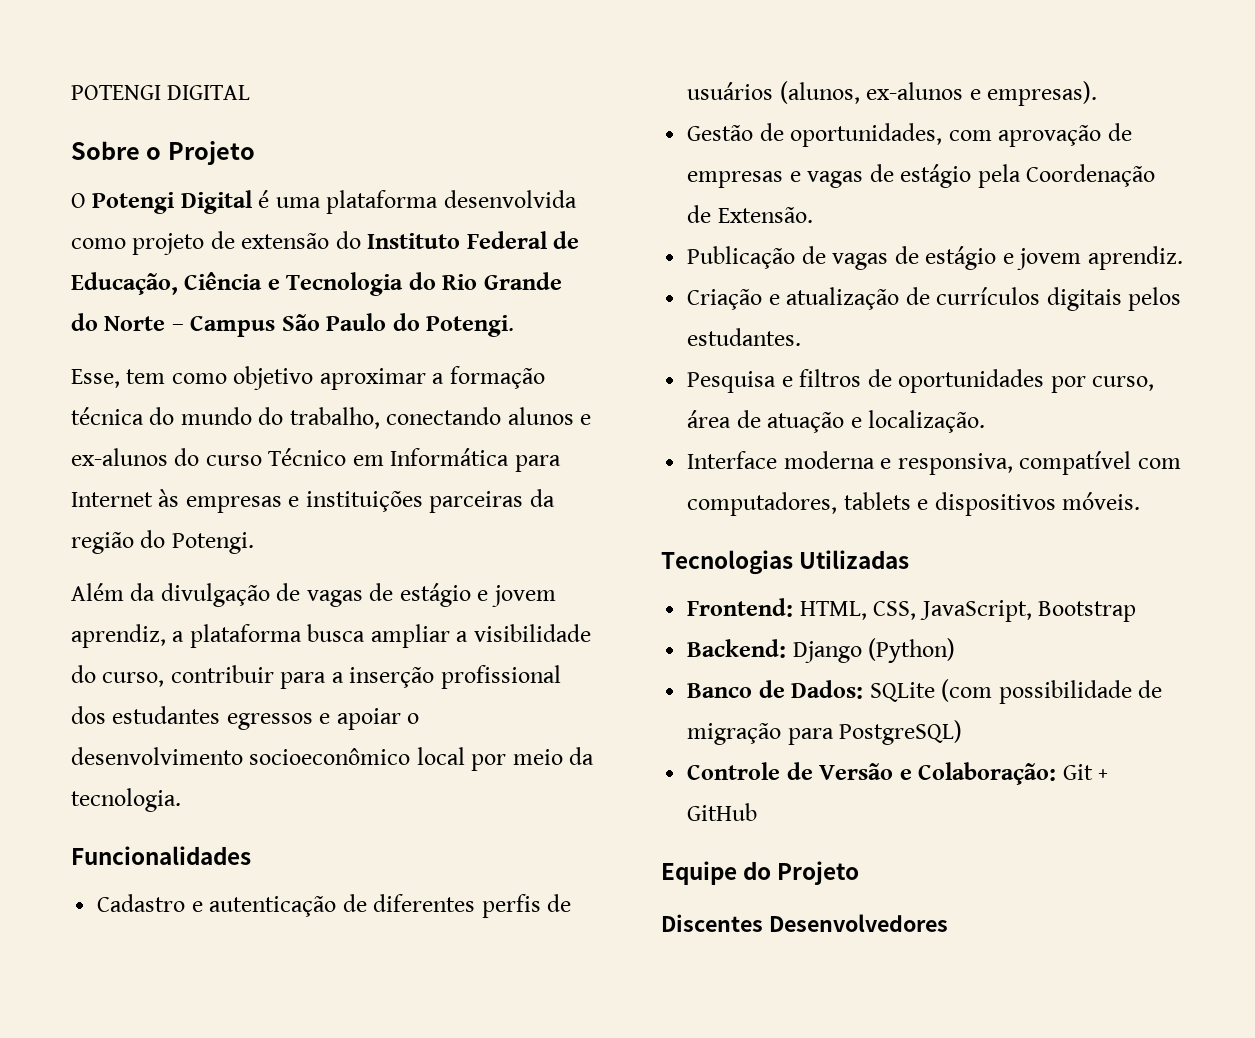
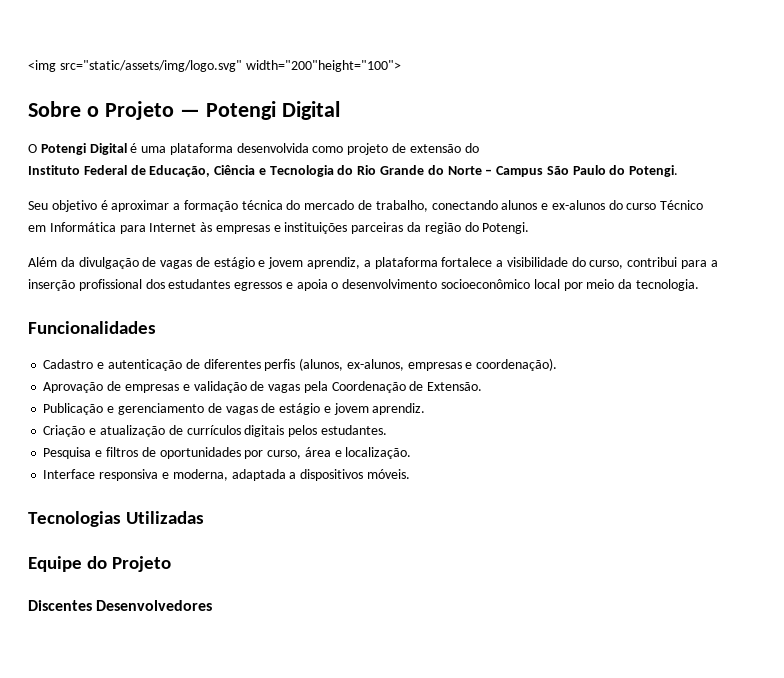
- POTENGI DIGITAL
+ <img src="static/assets/img/logo.svg" width="200"height="100">
- Sobre o Projeto
+ Sobre o Projeto — Potengi Digital
- O Potengi Digital é uma plataforma desenvolvida como projeto de extensão do Instituto Federal de Educação, Ciência e Tecnologia do Rio Grande do Norte – Campus São Paulo do Potengi.
+ O Potengi Digital é uma plataforma desenvolvida como projeto de extensão do
+ Instituto Federal de Educação, Ciência e Tecnologia do Rio Grande do Norte – Campus São Paulo do Potengi.
- Esse, tem como objetivo aproximar a formação técnica do mundo do trabalho, conectando alunos e ex-alunos do curso Técnico em Informática para Internet às empresas e instituições parceiras da região do Potengi.
+ Seu objetivo é aproximar a formação técnica do mercado de trabalho, conectando alunos e ex-alunos do curso Técnico em Informática para Internet às empresas e instituições parceiras da região do Potengi.
- Além da divulgação de vagas de estágio e jovem aprendiz, a plataforma busca ampliar a visibilidade do curso, contribuir para a inserção profissional dos estudantes egressos e apoiar o desenvolvimento socioeconômico local por meio da tecnologia.
+ Além da divulgação de vagas de estágio e jovem aprendiz, a plataforma fortalece a visibilidade do curso, contribui para a inserção profissional dos estudantes egressos e apoia o desenvolvimento socioeconômico local por meio da tecnologia.
- Cadastro e autenticação de diferentes perfis de usuários (alunos, ex-alunos e empresas).
- Gestão de oportunidades, com aprovação de empresas e vagas de estágio pela Coordenação de Extensão.
+ Cadastro e autenticação de diferentes perfis (alunos, ex-alunos, empresas e coordenação).
+ Aprovação de empresas e validação de vagas pela Coordenação de Extensão.
- Publicação de vagas de estágio e jovem aprendiz.
+ Publicação e gerenciamento de vagas de estágio e jovem aprendiz.
- Pesquisa e filtros de oportunidades por curso, área de atuação e localização.
+ Pesquisa e filtros de oportunidades por curso, área e localização.
- Interface moderna e responsiva, compatível com computadores, tablets e dispositivos móveis.
+ Interface responsiva e moderna, adaptada a dispositivos móveis.
  Tecnologias Utilizadas
- Frontend: HTML, CSS, JavaScript, Bootstrap
- Backend: Django (Python)
- Banco de Dados: SQLite (com possibilidade de migração para PostgreSQL)
- Controle de Versão e Colaboração: Git + GitHub

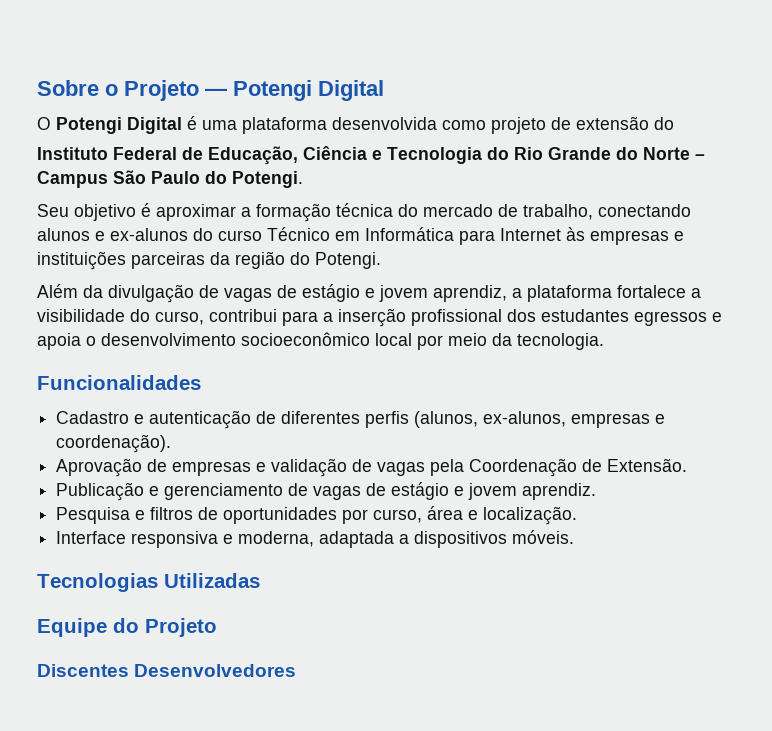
- <img src="static/assets/img/logo.svg" width="200"height="100">
- Criação e atualização de currículos digitais pelos estudantes.

